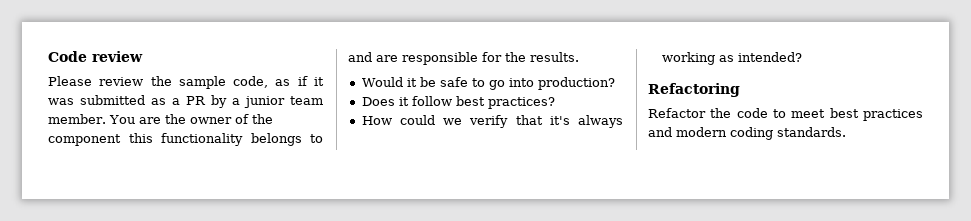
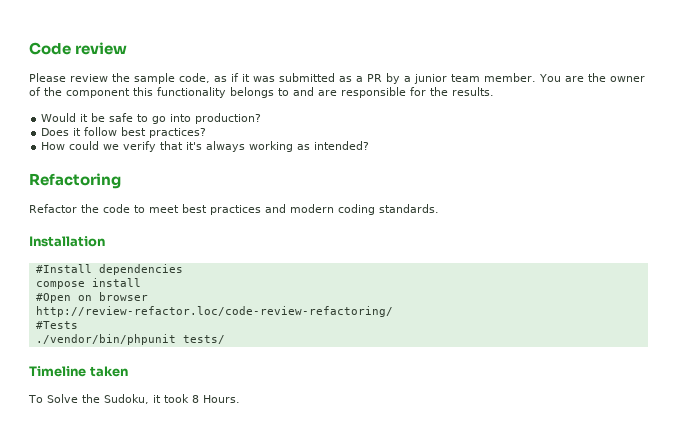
+ Installation
+ #Install dependencies
+ compose install
+ #Open on browser
+ http://review-refactor.loc/code-review-refactoring/
+ #Tests
+ ./vendor/bin/phpunit tests/
+ Timeline taken
+ To Solve the Sudoku, it took 8 Hours.

